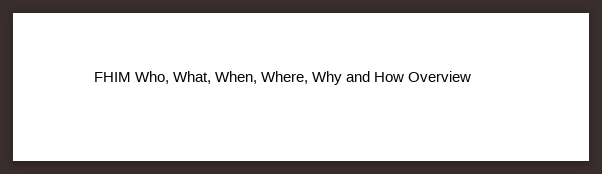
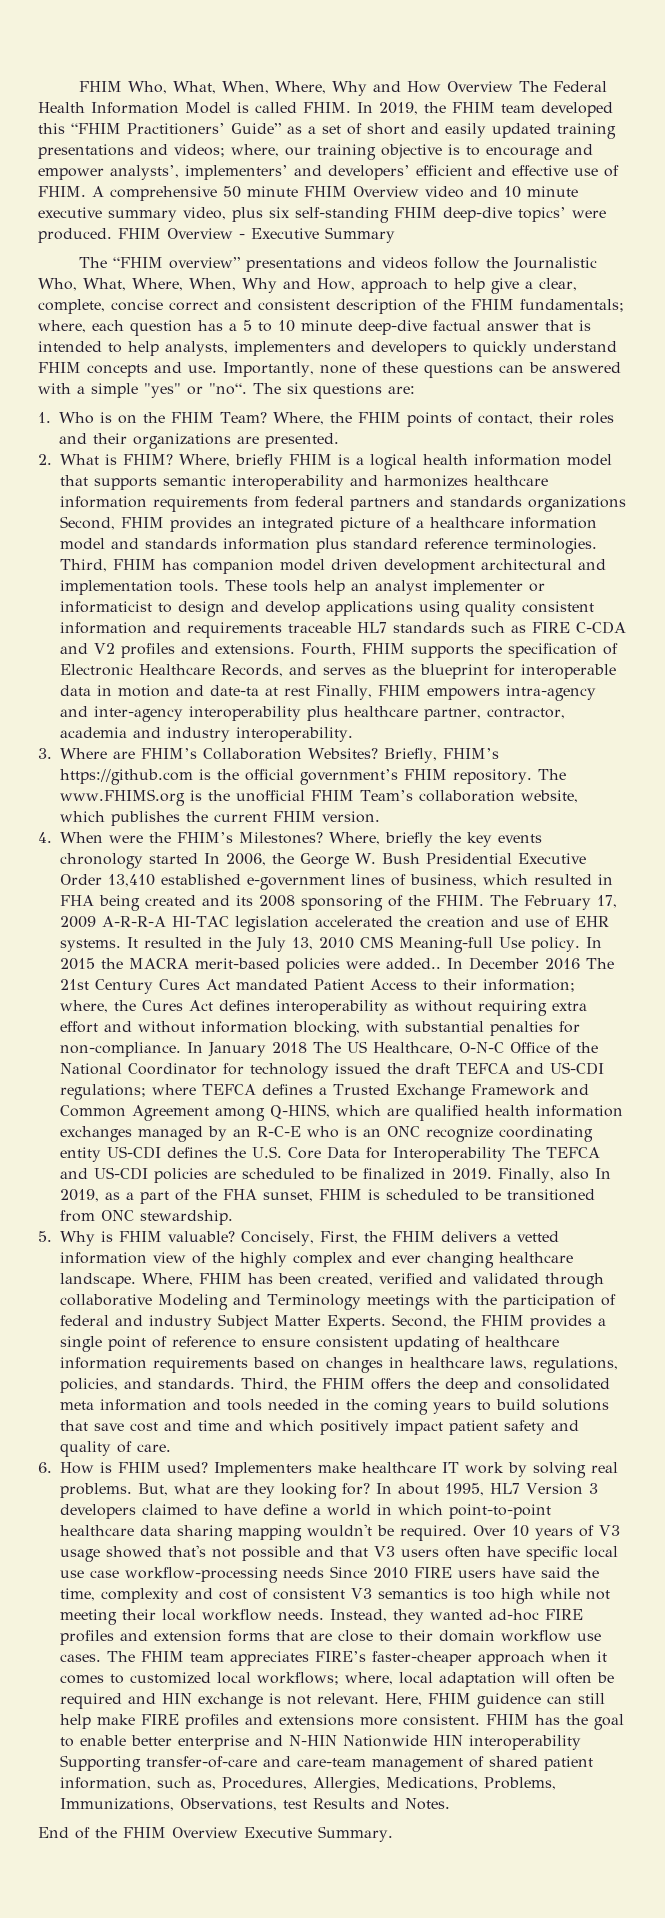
- FHIM Who, What, When, Where, Why and How Overview
+ FHIM Who, What, When, Where, Why and How Overview The Federal Health Information Model is called FHIM. In 2019, the FHIM team developed this “FHIM Practitioners’ Guide” as a set of short and easily updated training presentations and videos; where, our training objective is to encourage and empower analysts’, implementers’ and developers’ efficient and effective use of FHIM. A comprehensive 50 minute FHIM Overview video and 10 minute executive summary video, plus six self-standing FHIM deep-dive topics’ were produced. FHIM Overview - Executive Summary
+ The “FHIM overview” presentations and videos follow the Journalistic Who, What, Where, When, Why and How, approach to help give a clear, complete, concise correct and consistent description of the FHIM fundamentals; where, each question has a 5 to 10 minute deep-dive factual answer that is intended to help analysts, implementers and developers to quickly understand FHIM concepts and use. Importantly, none of these questions can be answered with a simple "yes" or "no“. The six questions are:
+ 1. Who is on the FHIM Team? Where, the FHIM points of contact, their roles and their organizations are presented.
+ 2. What is FHIM? Where, briefly FHIM is a logical health information model that supports semantic interoperability and harmonizes healthcare information requirements from federal partners and standards organizations Second, FHIM provides an integrated picture of a healthcare information model and standards information plus standard reference terminologies. Third, FHIM has companion model driven development architectural and implementation tools. These tools help an analyst implementer or informaticist to design and develop applications using quality consistent information and requirements traceable HL7 standards such as FIRE C-CDA and V2 profiles and extensions. Fourth, FHIM supports the specification of Electronic Healthcare Records, and serves as the blueprint for interoperable data in motion and date-ta at rest Finally, FHIM empowers intra-agency and inter-agency interoperability plus healthcare partner, contractor, academia and industry interoperability.
+ 3. Where are FHIM’s Collaboration Websites? Briefly, FHIM’s https://github.com is the official government’s FHIM repository. The www.FHIMS.org is the unofficial FHIM Team’s collaboration website, which publishes the current FHIM version.
+ 4. When were the FHIM’s Milestones? Where, briefly the key events chronology started In 2006, the George W. Bush Presidential Executive Order 13,410 established e-government lines of business, which resulted in FHA being created and its 2008 sponsoring of the FHIM. The February 17, 2009 A-R-R-A HI-TAC legislation accelerated the creation and use of EHR systems. It resulted in the July 13, 2010 CMS Meaning-full Use policy. In 2015 the MACRA merit-based policies were added.. In December 2016 The 21st Century Cures Act mandated Patient Access to their information; where, the Cures Act defines interoperability as without requiring extra effort and without information blocking, with substantial penalties for non-compliance. In January 2018 The US Healthcare, O-N-C Office of the National Coordinator for technology issued the draft TEFCA and US-CDI regulations; where TEFCA defines a Trusted Exchange Framework and Common Agreement among Q-HINS, which are qualified health information exchanges managed by an R-C-E who is an ONC recognize coordinating entity US-CDI defines the U.S. Core Data for Interoperability The TEFCA and US-CDI policies are scheduled to be finalized in 2019. Finally, also In 2019, as a part of the FHA sunset, FHIM is scheduled to be transitioned from ONC stewardship.
+ 5. Why is FHIM valuable? Concisely, First, the FHIM delivers a vetted information view of the highly complex and ever changing healthcare landscape. Where, FHIM has been created, verified and validated through collaborative Modeling and Terminology meetings with the participation of federal and industry Subject Matter Experts. Second, the FHIM provides a single point of reference to ensure consistent updating of healthcare information requirements based on changes in healthcare laws, regulations, policies, and standards. Third, the FHIM offers the deep and consolidated meta information and tools needed in the coming years to build solutions that save cost and time and which positively impact patient safety and quality of care.
+ 6. How is FHIM used? Implementers make healthcare IT work by solving real problems. But, what are they looking for? In about 1995, HL7 Version 3 developers claimed to have define a world in which point-to-point healthcare data sharing mapping wouldn't be required. Over 10 years of V3 usage showed that's not possible and that V3 users often have specific local use case workflow-processing needs Since 2010 FIRE users have said the time, complexity and cost of consistent V3 semantics is too high while not meeting their local workflow needs. Instead, they wanted ad-hoc FIRE profiles and extension forms that are close to their domain workflow use cases. The FHIM team appreciates FIRE’s faster-cheaper approach when it comes to customized local workflows; where, local adaptation will often be required and HIN exchange is not relevant. Here, FHIM guidence can still help make FIRE profiles and extensions more consistent. FHIM has the goal to enable better enterprise and N-HIN Nationwide HIN interoperability Supporting transfer-of-care and care-team management of shared patient information, such as, Procedures, Allergies, Medications, Problems, Immunizations, Observations, test Results and Notes.
+ End of the FHIM Overview Executive Summary.

